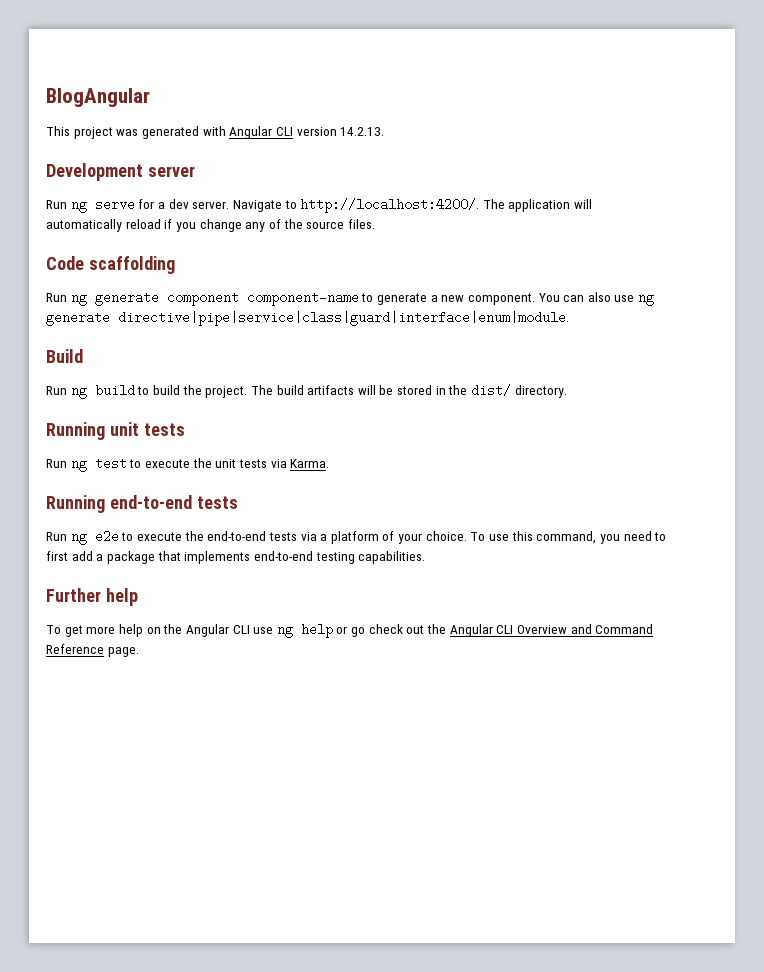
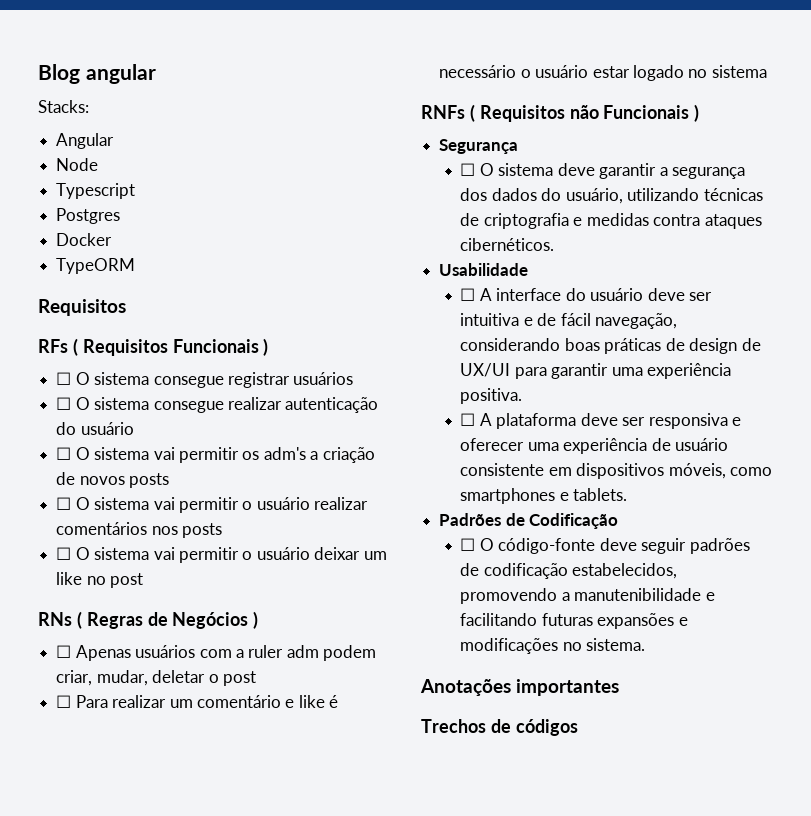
- BlogAngular
- This project was generated with Angular CLI version 14.2.13.
- Development server
- Run ng serve for a dev server. Navigate to http://localhost:4200/. The application will automatically reload if you change any of the source files.
- Code scaffolding
- Run ng generate component component-name to generate a new component. You can also use ng generate directive|pipe|service|class|guard|interface|enum|module.
- Build
- Run ng build to build the project. The build artifacts will be stored in the dist/ directory.
- Running unit tests
- Run ng test to execute the unit tests via Karma.
- Running end-to-end tests
- Run ng e2e to execute the end-to-end tests via a platform of your choice. To use this command, you need to first add a package that implements end-to-end testing capabilities.
- Further help
- To get more help on the Angular CLI use ng help or go check out the Angular CLI Overview and Command Reference page.
+ Blog angular
+ Stacks:
+ Angular
+ Node
+ Typescript
+ Postgres
+ Docker
+ TypeORM
+ Requisitos
+ RFs ( Requisitos Funcionais )
+ ☐ O sistema consegue registrar usuários
+ ☐ O sistema consegue realizar autenticação do usuário
+ ☐ O sistema vai permitir os adm's a criação de novos posts
+ ☐ O sistema vai permitir o usuário realizar comentários nos posts
+ ☐ O sistema vai permitir o usuário deixar um like no post
+ RNs ( Regras de Negócios )
+ ☐ Apenas usuários com a ruler adm podem criar, mudar, deletar o post
+ ☐ Para realizar um comentário e like é necessário o usuário estar logado no sistema
+ RNFs ( Requisitos não Funcionais )
+ Segurança
+ ☐ O sistema deve garantir a segurança dos dados do usuário, utilizando técnicas de criptografia e medidas contra ataques cibernéticos.
+ Usabilidade
+ ☐ A interface do usuário deve ser intuitiva e de fácil navegação, considerando boas práticas de design de UX/UI para garantir uma experiência positiva.
+ ☐ A plataforma deve ser responsiva e oferecer uma experiência de usuário consistente em dispositivos móveis, como smartphones e tablets.
+ Padrões de Codificação
+ ☐ O código-fonte deve seguir padrões de codificação estabelecidos, promovendo a manutenibilidade e facilitando futuras expansões e modificações no sistema.
+ Anotações importantes
+ Trechos de códigos

